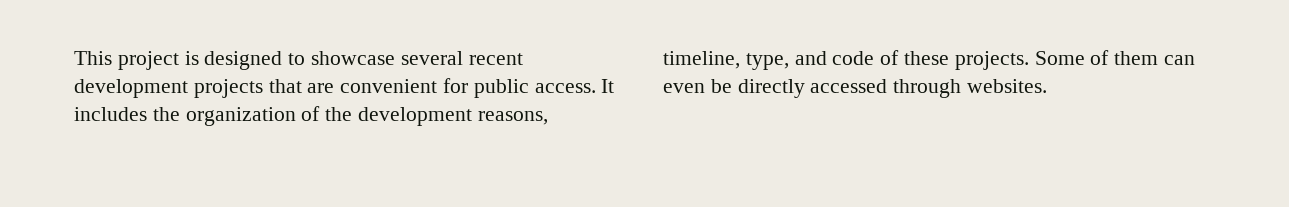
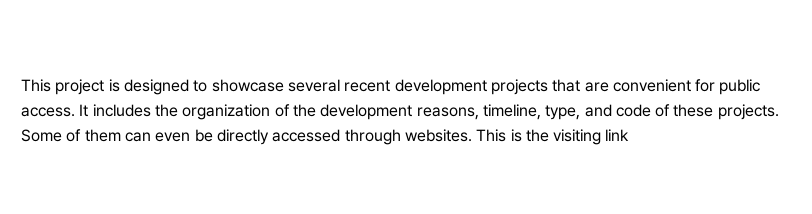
+ This is the visiting link

